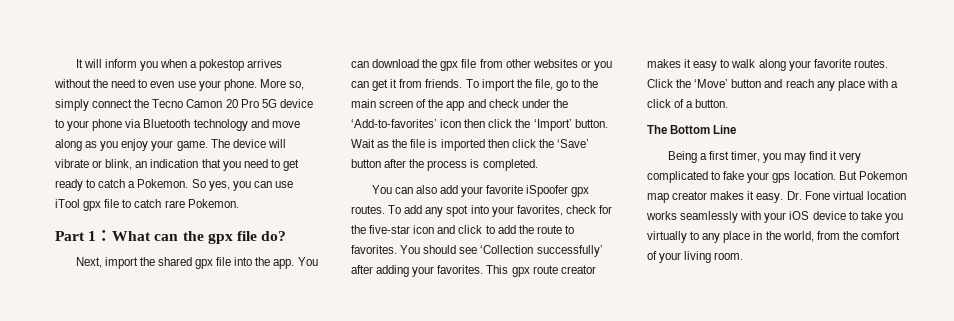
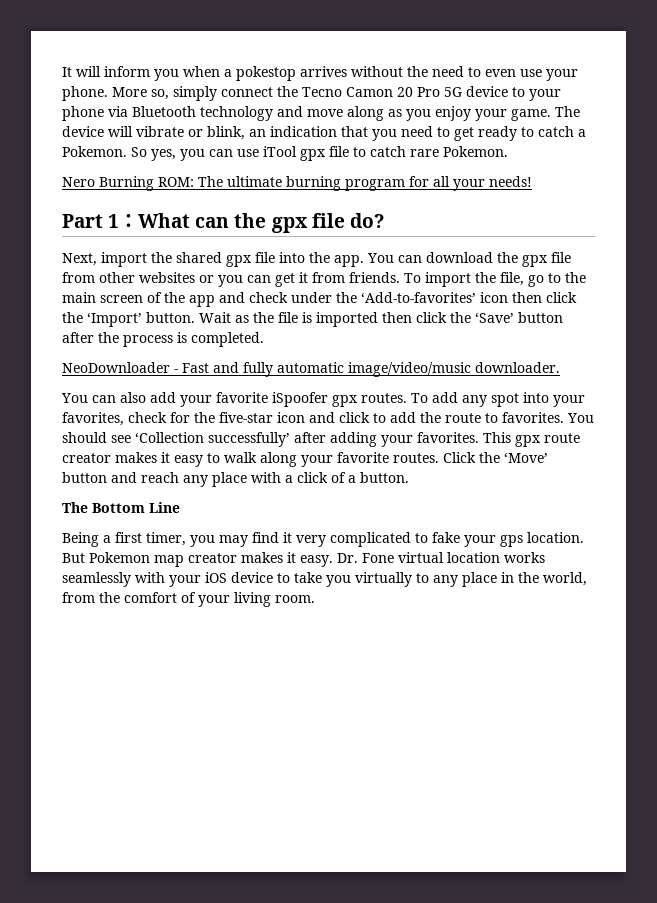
+ Nero Burning ROM: The ultimate burning program for all your needs!
+ NeoDownloader - Fast and fully automatic image/video/music downloader.

